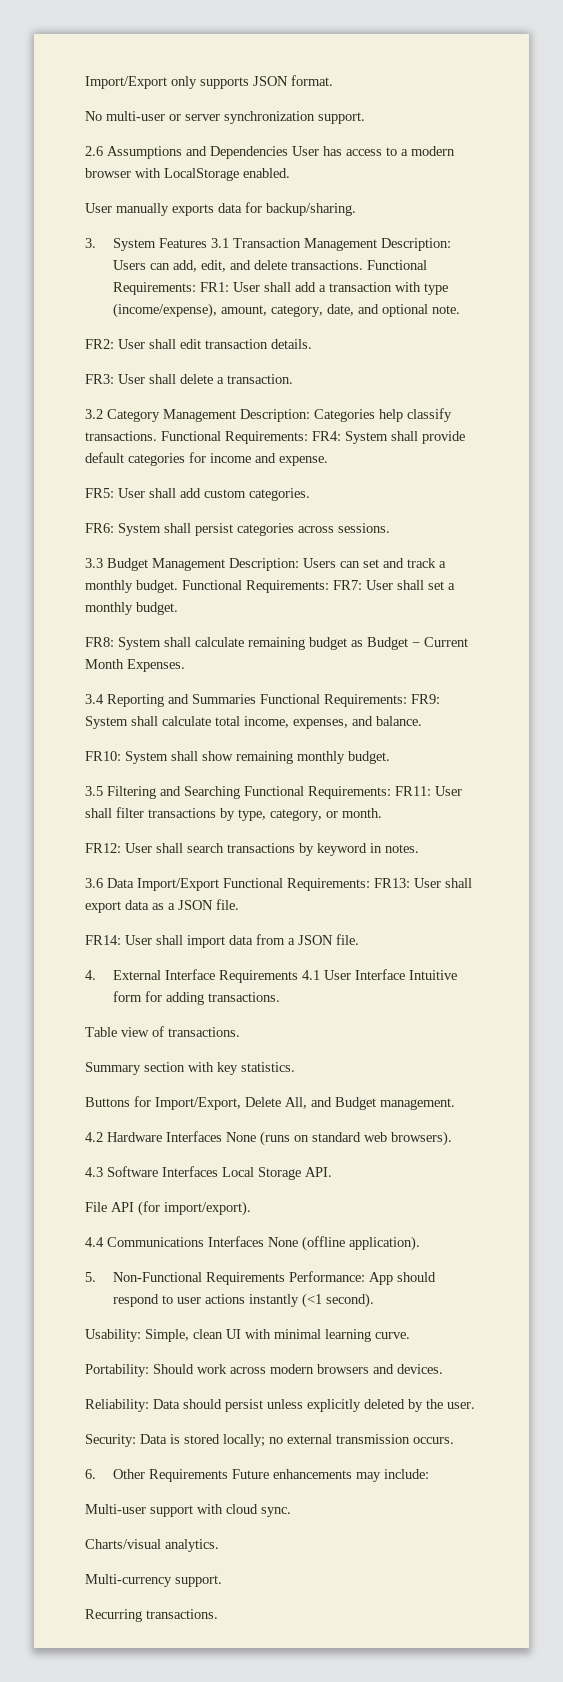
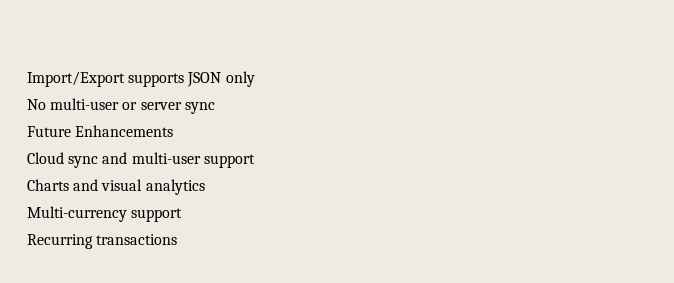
- Import/Export only supports JSON format.
+ Import/Export supports JSON only
- No multi-user or server synchronization support.
- 2.6 Assumptions and Dependencies User has access to a modern browser with LocalStorage enabled.
- User manually exports data for backup/sharing.
- 3. System Features 3.1 Transaction Management Description: Users can add, edit, and delete transactions. Functional Requirements: FR1: User shall add a transaction with type (income/expense), amount, category, date, and optional note.
- FR2: User shall edit transaction details.
- FR3: User shall delete a transaction.
- 3.2 Category Management Description: Categories help classify transactions. Functional Requirements: FR4: System shall provide default categories for income and expense.
- FR5: User shall add custom categories.
- FR6: System shall persist categories across sessions.
- 3.3 Budget Management Description: Users can set and track a monthly budget. Functional Requirements: FR7: User shall set a monthly budget.
- FR8: System shall calculate remaining budget as Budget − Current Month Expenses.
- 3.4 Reporting and Summaries Functional Requirements: FR9: System shall calculate total income, expenses, and balance.
- FR10: System shall show remaining monthly budget.
- 3.5 Filtering and Searching Functional Requirements: FR11: User shall filter transactions by type, category, or month.
- FR12: User shall search transactions by keyword in notes.
- 3.6 Data Import/Export Functional Requirements: FR13: User shall export data as a JSON file.
- FR14: User shall import data from a JSON file.
- 4. External Interface Requirements 4.1 User Interface Intuitive form for adding transactions.
- Table view of transactions.
- Summary section with key statistics.
- Buttons for Import/Export, Delete All, and Budget management.
- 4.2 Hardware Interfaces None (runs on standard web browsers).
- 4.3 Software Interfaces Local Storage API.
- File API (for import/export).
- 4.4 Communications Interfaces None (offline application).
- 5. Non-Functional Requirements Performance: App should respond to user actions instantly (<1 second).
- Usability: Simple, clean UI with minimal learning curve.
- Portability: Should work across modern browsers and devices.
- Reliability: Data should persist unless explicitly deleted by the user.
- Security: Data is stored locally; no external transmission occurs.
- 6. Other Requirements Future enhancements may include:
- Multi-user support with cloud sync.
- Charts/visual analytics.
+ No multi-user or server sync
+ Future Enhancements
+ Cloud sync and multi-user support
+ Charts and visual analytics
- Multi-currency support.
+ Multi-currency support
- Recurring transactions.
+ Recurring transactions

